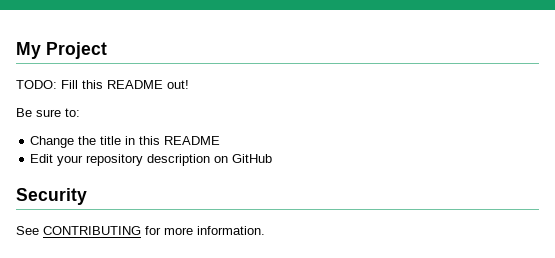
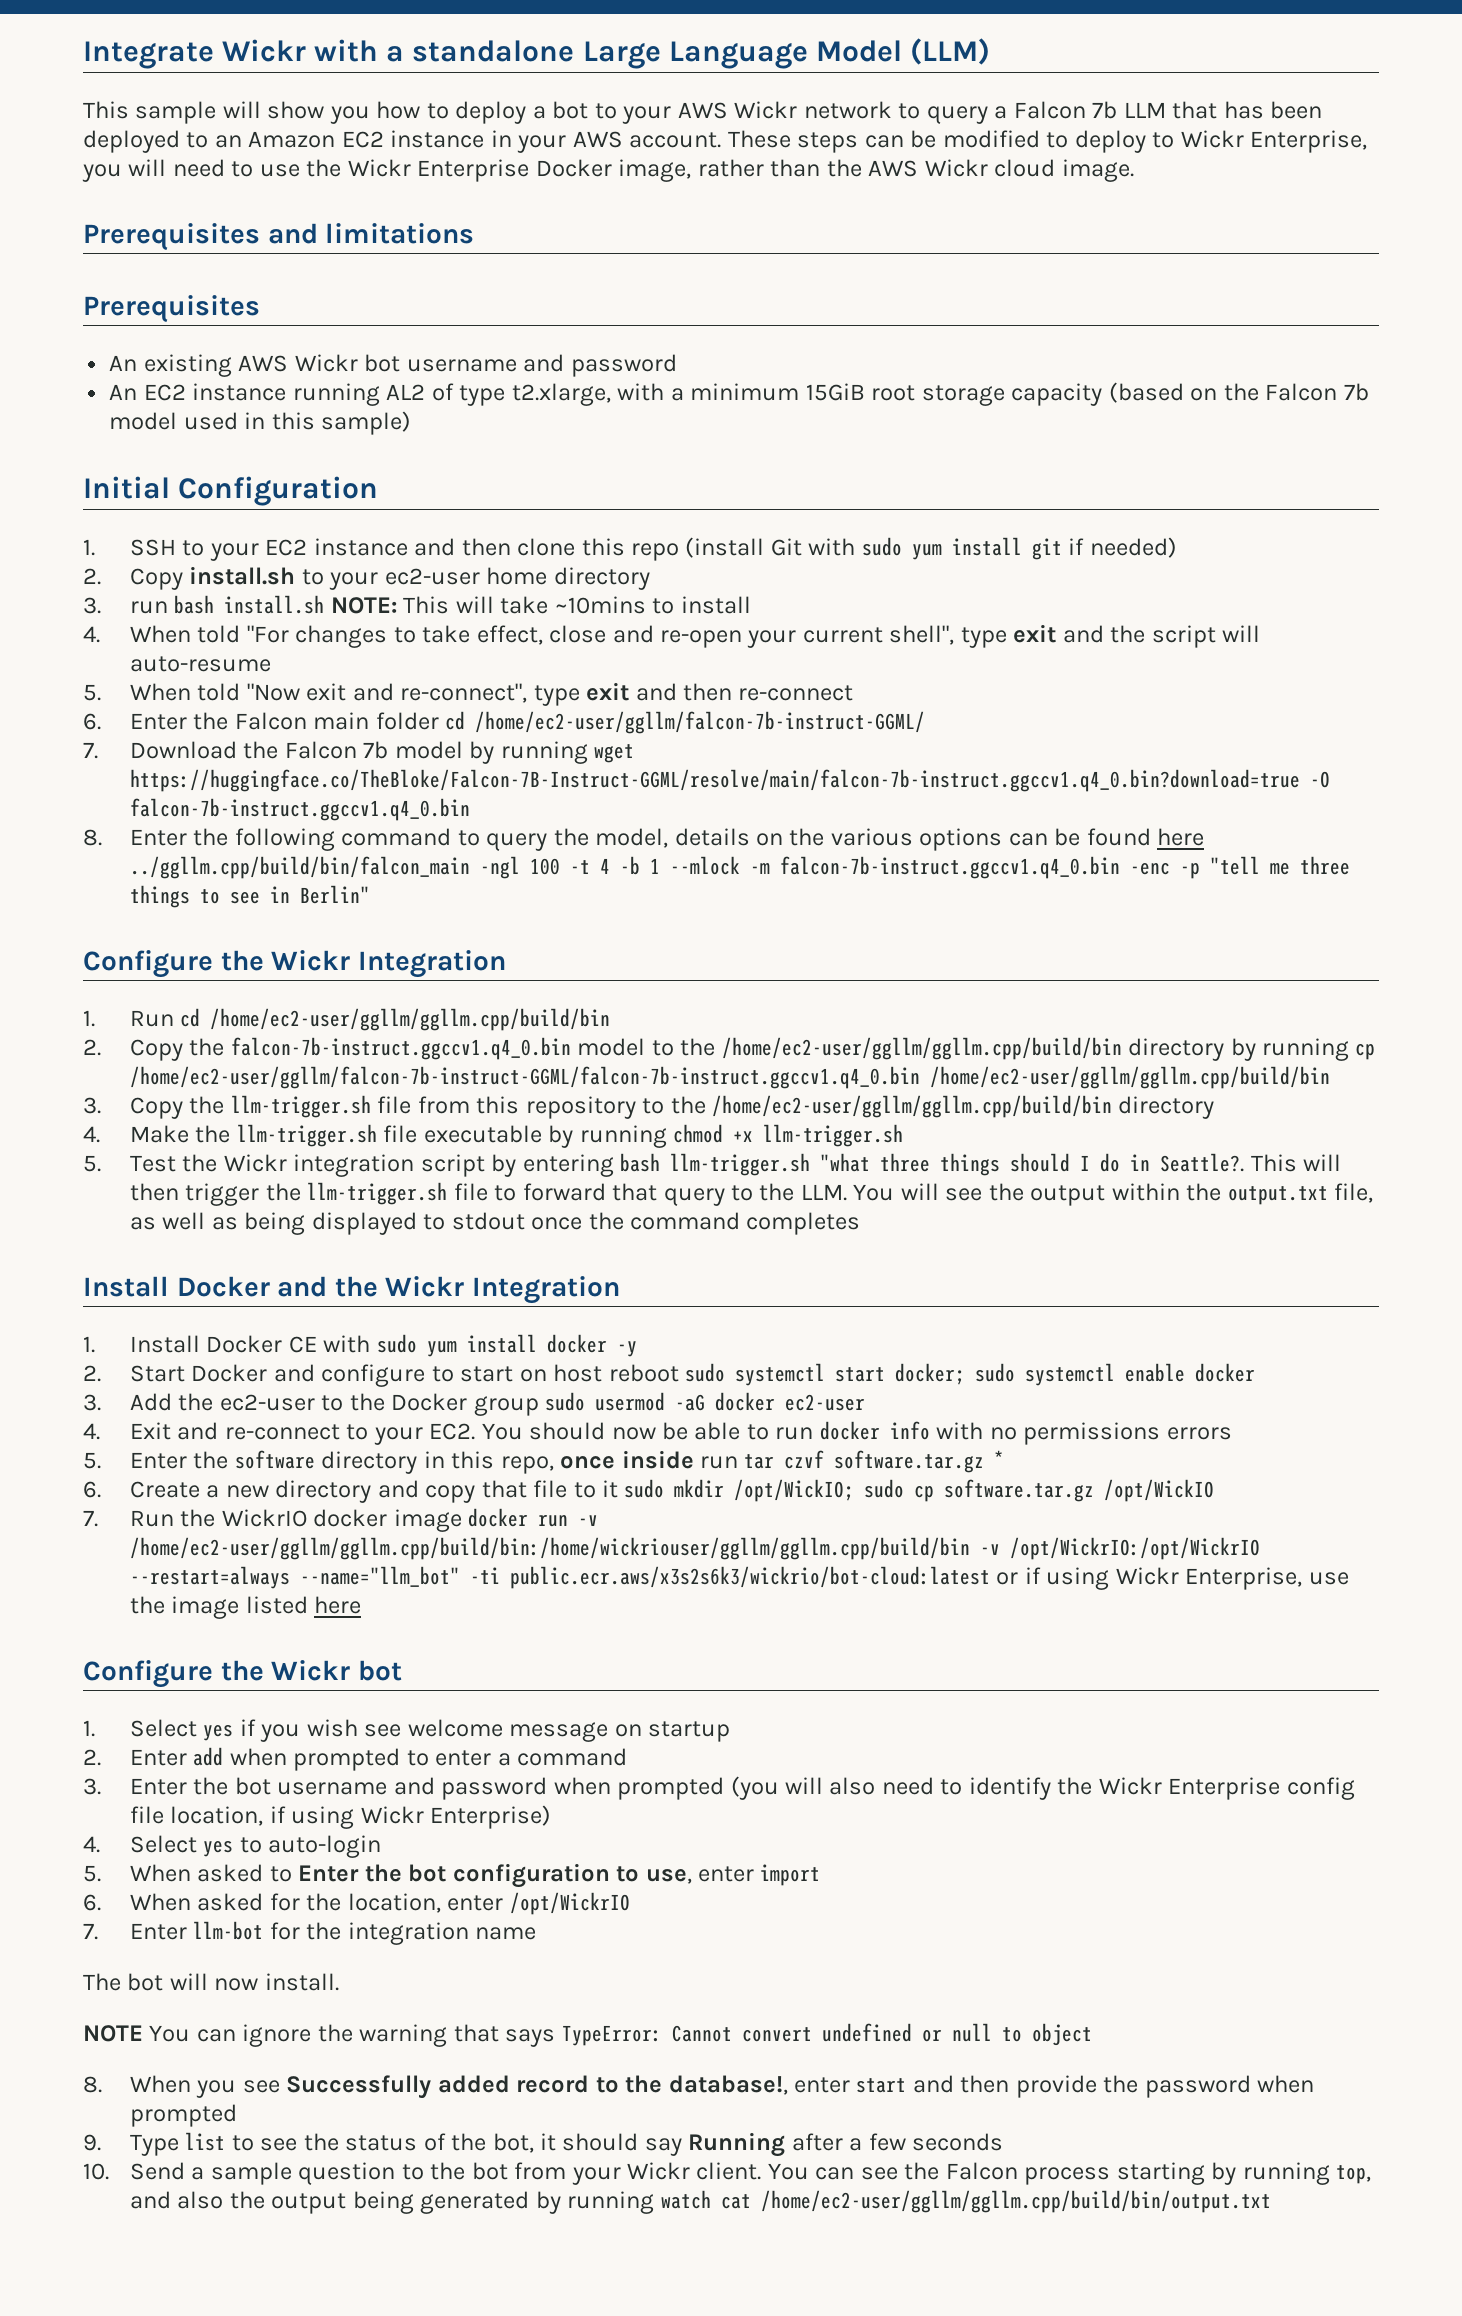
- My Project
- TODO: Fill this README out!
- Be sure to:
- Change the title in this README
- Edit your repository description on GitHub
- Security
- See CONTRIBUTING for more information.
+ Integrate Wickr with a standalone Large Language Model (LLM)
+ This sample will show you how to deploy a bot to your AWS Wickr network to query a Falcon 7b LLM that has been deployed to an Amazon EC2 instance in your AWS account. These steps can be modified to deploy to Wickr Enterprise, you will need to use the Wickr Enterprise Docker image, rather than the AWS Wickr cloud image.
+ Prerequisites and limitations
+ Prerequisites
+ An existing AWS Wickr bot username and password
+ An EC2 instance running AL2 of type t2.xlarge, with a minimum 15GiB root storage capacity (based on the Falcon 7b model used in this sample)
+ Initial Configuration
+ 1. SSH to your EC2 instance and then clone this repo (install Git with sudo yum install git if needed)
+ 2. Copy install.sh to your ec2-user home directory
+ 3. run bash install.sh NOTE: This will take ~10mins to install
+ 4. When told "For changes to take effect, close and re-open your current shell", type exit and the script will auto-resume
+ 5. When told "Now exit and re-connect", type exit and then re-connect
+ 6. Enter the Falcon main folder cd /home/ec2-user/ggllm/falcon-7b-instruct-GGML/
+ 7. Download the Falcon 7b model by running wget https://huggingface.co/TheBloke/Falcon-7B-Instruct-GGML/resolve/main/falcon-7b-instruct.ggccv1.q4_0.bin?download=true -O falcon-7b-instruct.ggccv1.q4_0.bin
+ 8. Enter the following command to query the model, details on the various options can be found here ../ggllm.cpp/build/bin/falcon_main -ngl 100 -t 4 -b 1 --mlock -m falcon-7b-instruct.ggccv1.q4_0.bin -enc -p "tell me three things to see in Berlin"
+ Configure the Wickr Integration
+ 1. Run cd /home/ec2-user/ggllm/ggllm.cpp/build/bin
+ 2. Copy the falcon-7b-instruct.ggccv1.q4_0.bin model to the /home/ec2-user/ggllm/ggllm.cpp/build/bin directory by running cp /home/ec2-user/ggllm/falcon-7b-instruct-GGML/falcon-7b-instruct.ggccv1.q4_0.bin /home/ec2-user/ggllm/ggllm.cpp/build/bin
+ 3. Copy the llm-trigger.sh file from this repository to the /home/ec2-user/ggllm/ggllm.cpp/build/bin directory
+ 4. Make the llm-trigger.sh file executable by running chmod +x llm-trigger.sh
+ 5. Test the Wickr integration script by entering bash llm-trigger.sh "what three things should I do in Seattle?. This will then trigger the llm-trigger.sh file to forward that query to the LLM. You will see the output within the output.txt file, as well as being displayed to stdout once the command completes
+ Install Docker and the Wickr Integration
+ 1. Install Docker CE with sudo yum install docker -y
+ 2. Start Docker and configure to start on host reboot sudo systemctl start docker; sudo systemctl enable docker
+ 3. Add the ec2-user to the Docker group sudo usermod -aG docker ec2-user
+ 4. Exit and re-connect to your EC2. You should now be able to run docker info with no permissions errors
+ 5. Enter the software directory in this repo, once inside run tar czvf software.tar.gz *
+ 6. Create a new directory and copy that file to it sudo mkdir /opt/WickIO; sudo cp software.tar.gz /opt/WickIO
+ 7. Run the WickrIO docker image docker run -v /home/ec2-user/ggllm/ggllm.cpp/build/bin:/home/wickriouser/ggllm/ggllm.cpp/build/bin -v /opt/WickrIO:/opt/WickrIO --restart=always --name="llm_bot" -ti public.ecr.aws/x3s2s6k3/wickrio/bot-cloud:latest or if using Wickr Enterprise, use the image listed here
+ Configure the Wickr bot
+ 1. Select yes if you wish see welcome message on startup
+ 2. Enter add when prompted to enter a command
+ 3. Enter the bot username and password when prompted (you will also need to identify the Wickr Enterprise config file location, if using Wickr Enterprise)
+ 4. Select yes to auto-login
+ 5. When asked to Enter the bot configuration to use, enter import
+ 6. When asked for the location, enter /opt/WickrIO
+ 7. Enter llm-bot for the integration name
+ The bot will now install.
+ NOTE You can ignore the warning that says TypeError: Cannot convert undefined or null to object
+ 8. When you see Successfully added record to the database!, enter start and then provide the password when prompted
+ 9. Type list to see the status of the bot, it should say Running after a few seconds
+ 10. Send a sample question to the bot from your Wickr client. You can see the Falcon process starting by running top, and also the output being generated by running watch cat /home/ec2-user/ggllm/ggllm.cpp/build/bin/output.txt

